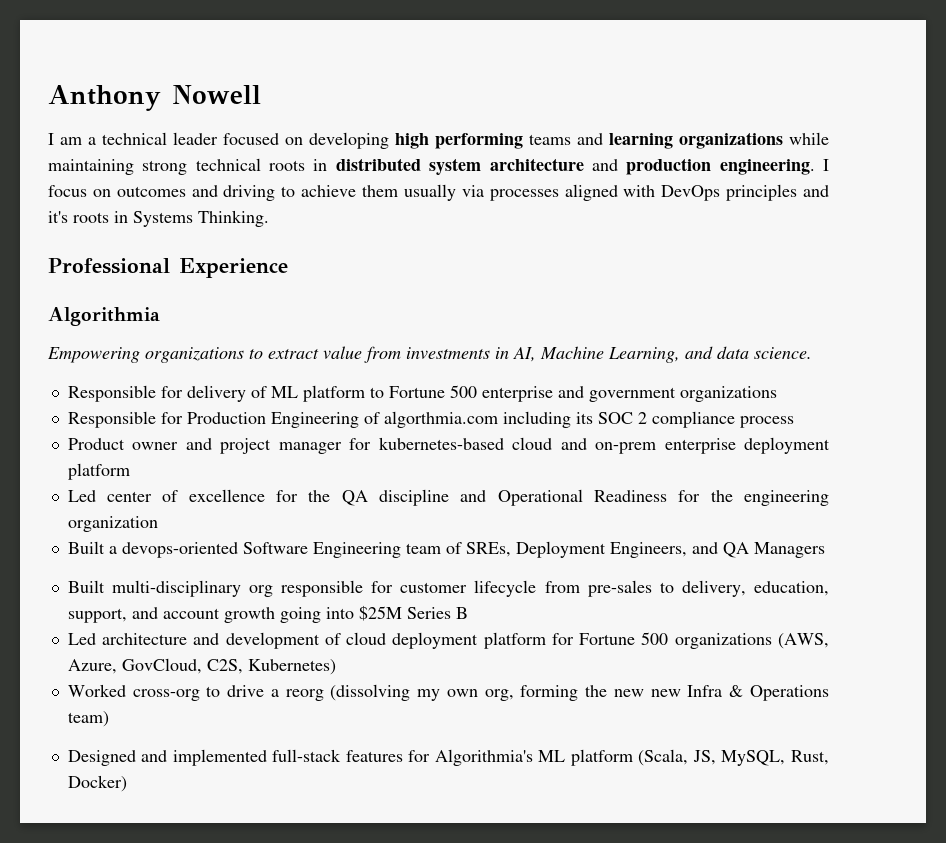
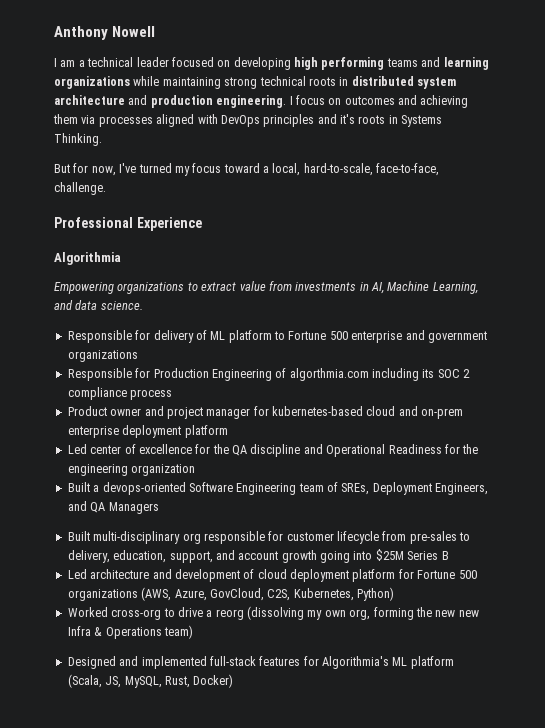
- I focus on outcomes and driving to achieve them usually via processes aligned with DevOps principles and it's roots in Systems Thinking.
+ I focus on outcomes and achieving them via processes aligned with DevOps principles and it's roots in Systems Thinking.
+ But for now, I've turned my focus toward a local, hard-to-scale, face-to-face, challenge.
- Led architecture and development of cloud deployment platform for Fortune 500 organizations (AWS, Azure, GovCloud, C2S, Kubernetes)
+ Led architecture and development of cloud deployment platform for Fortune 500 organizations (AWS, Azure, GovCloud, C2S, Kubernetes, Python)

